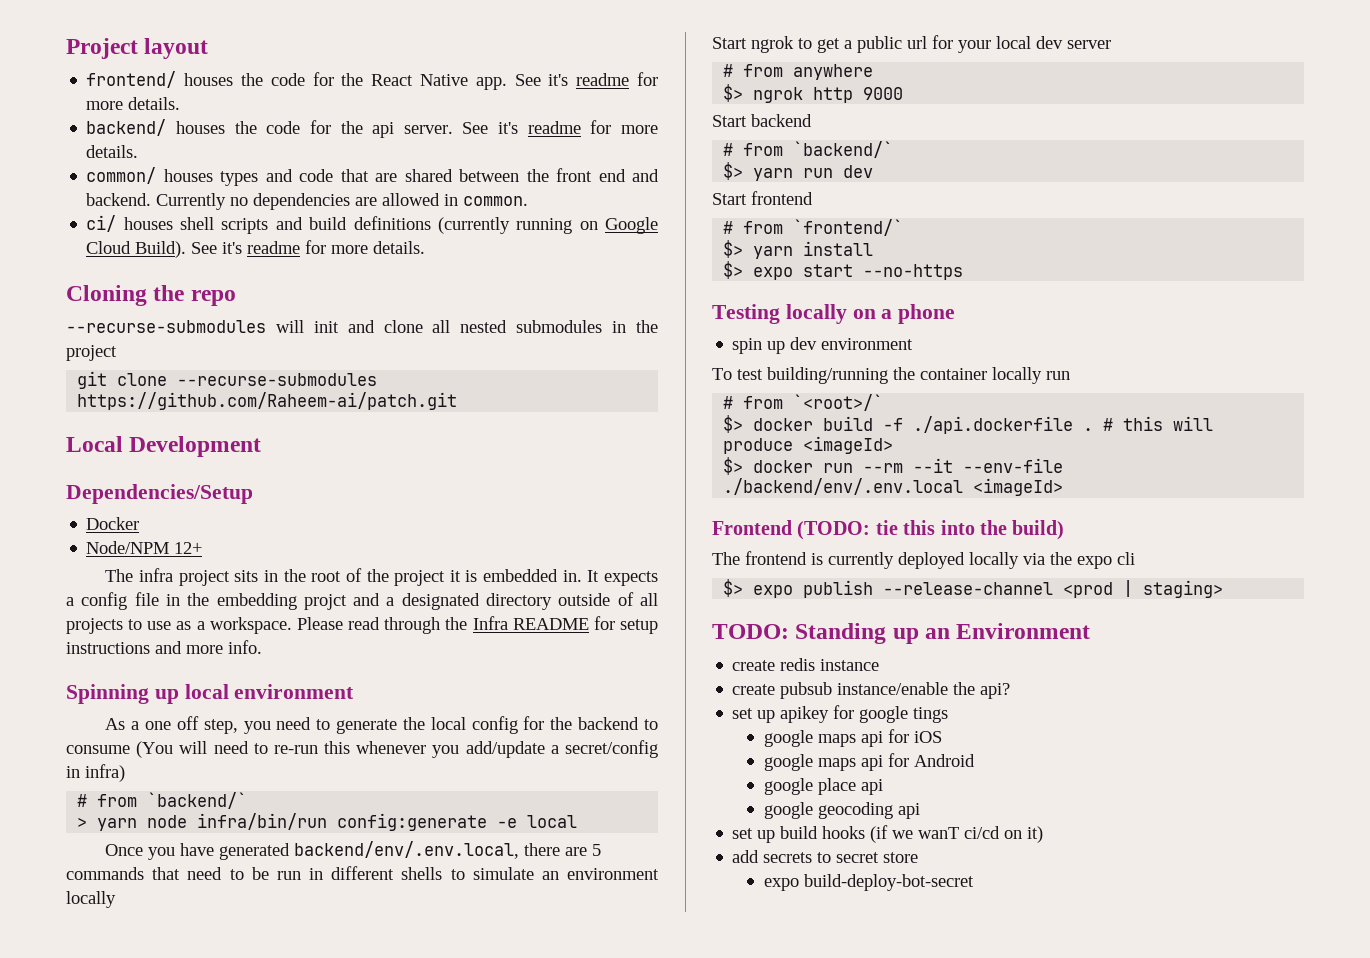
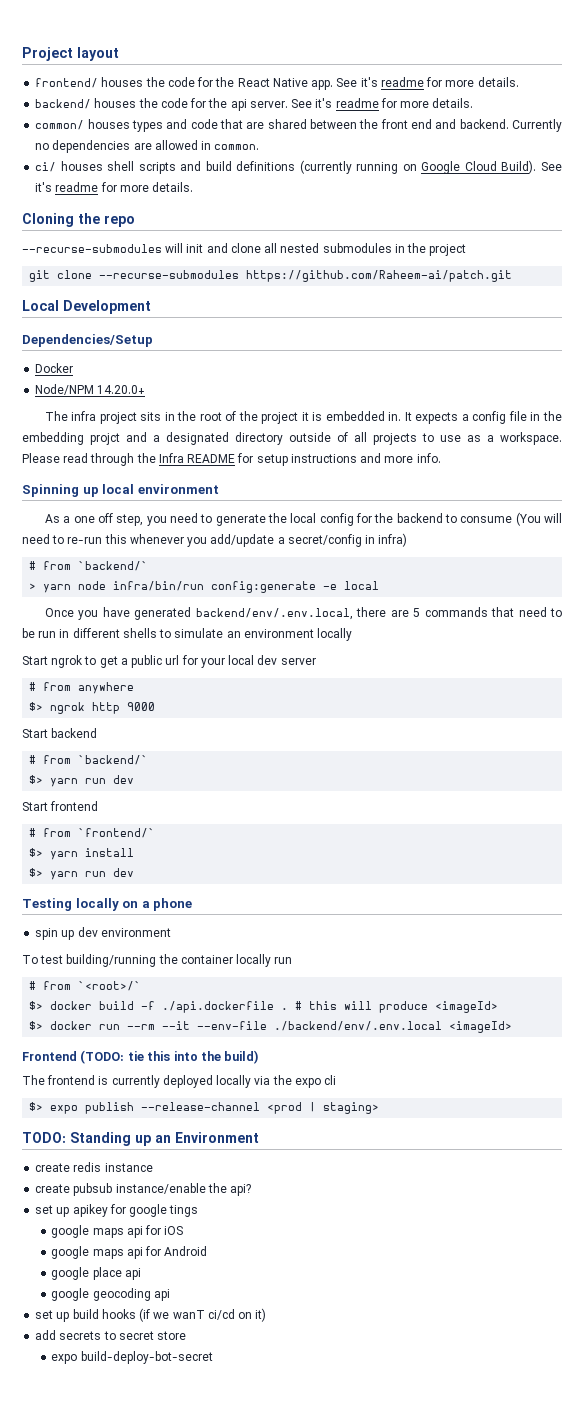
- Node/NPM 12+
+ Node/NPM 14.20.0+
  $> yarn install
- $> expo start --no-https
+ $> yarn run dev

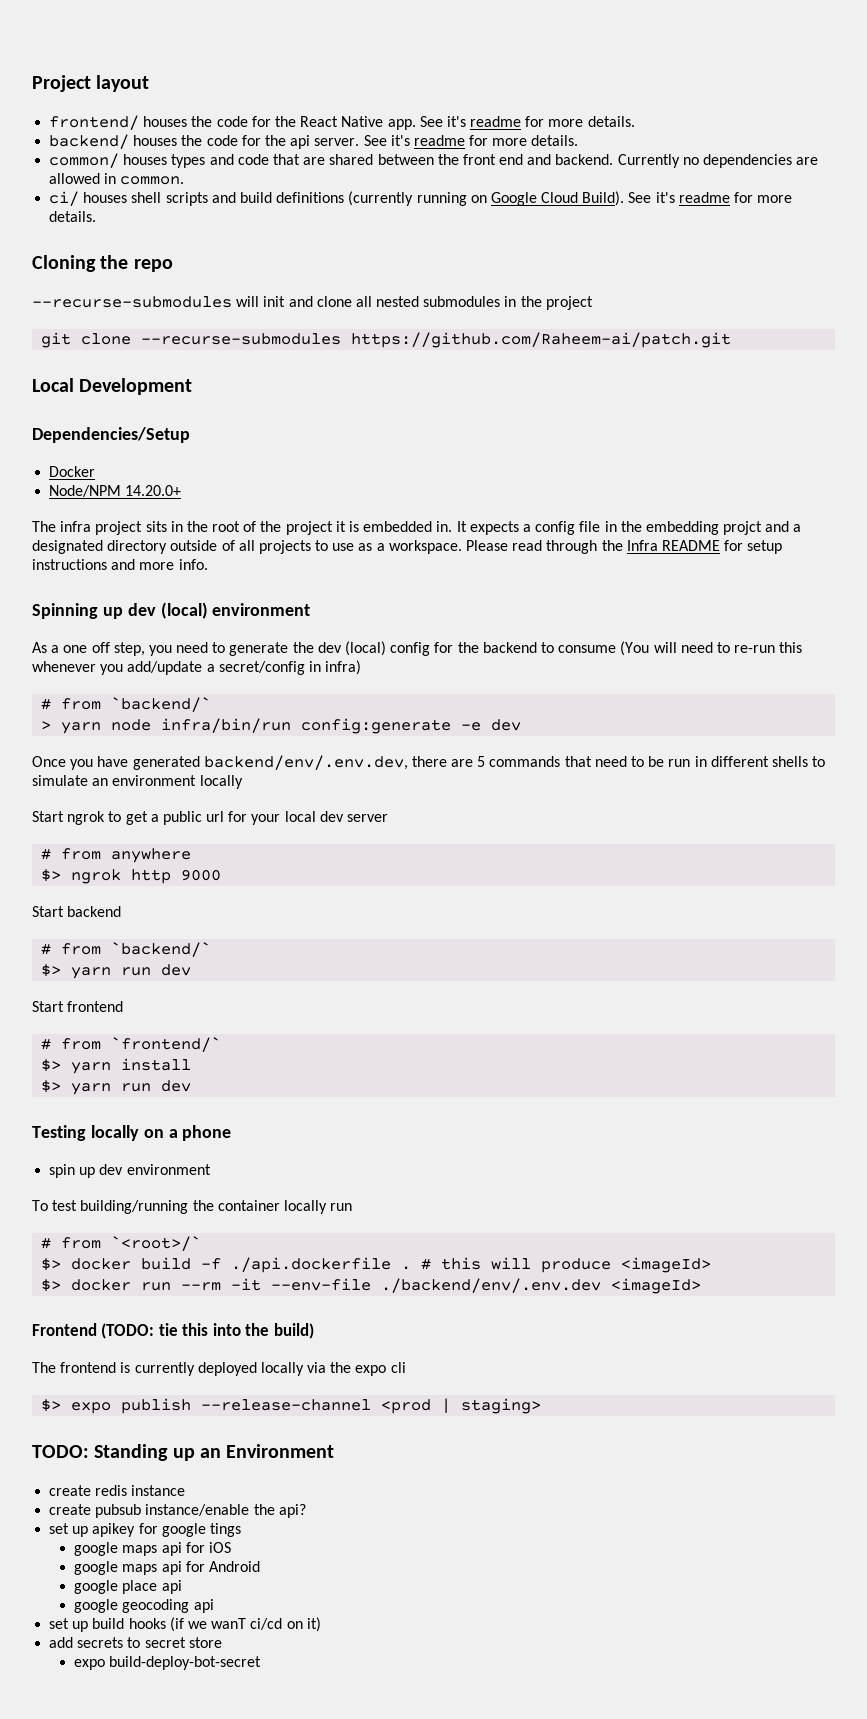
- Spinning up local environment
+ Spinning up dev (local) environment
- As a one off step, you need to generate the local config for the backend to consume (You will need to re-run this whenever you add/update a secret/config in infra)
+ As a one off step, you need to generate the dev (local) config for the backend to consume (You will need to re-run this whenever you add/update a secret/config in infra)
- > yarn node infra/bin/run config:generate -e local
+ > yarn node infra/bin/run config:generate -e dev
- Once you have generated backend/env/.env.local, there are 5 commands that need to be run in different shells to simulate an environment locally
+ Once you have generated backend/env/.env.dev, there are 5 commands that need to be run in different shells to simulate an environment locally
- $> docker run --rm --it --env-file ./backend/env/.env.local <imageId>
+ $> docker run --rm -it --env-file ./backend/env/.env.dev <imageId>

